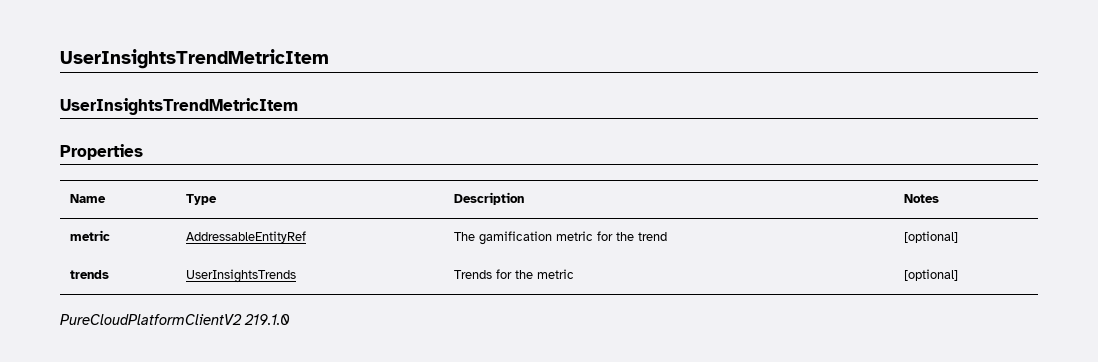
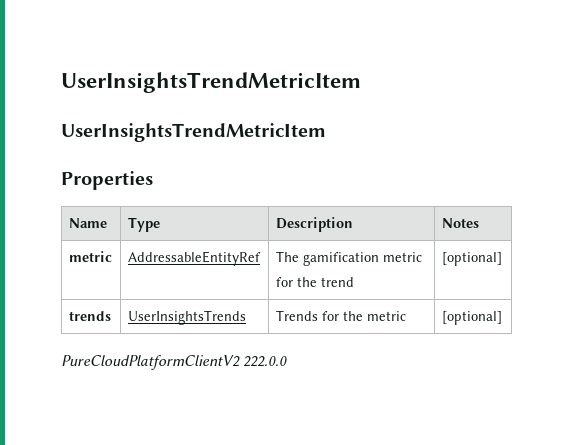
- PureCloudPlatformClientV2 219.1.0
+ PureCloudPlatformClientV2 222.0.0

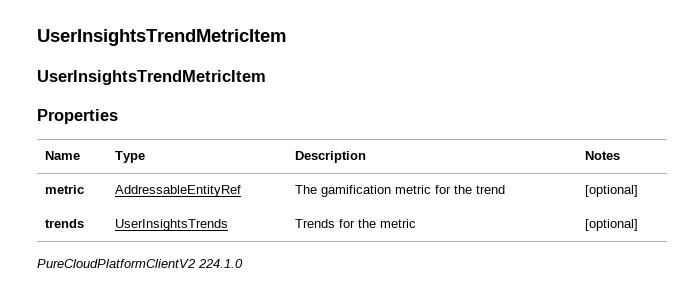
- PureCloudPlatformClientV2 222.0.0
+ PureCloudPlatformClientV2 224.1.0

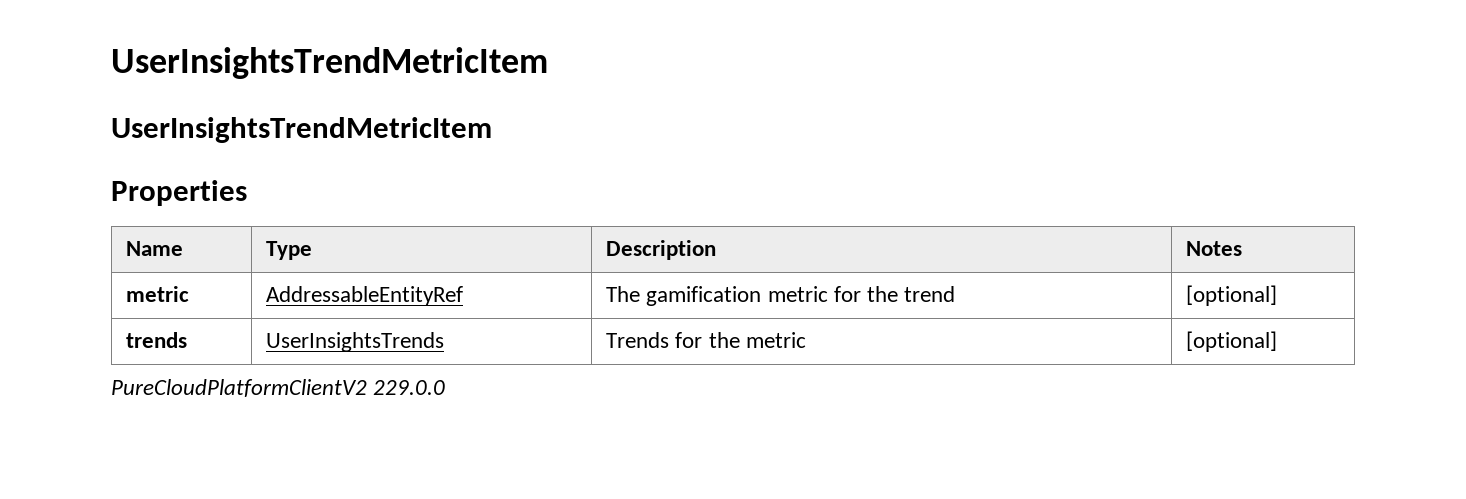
- PureCloudPlatformClientV2 224.1.0
+ PureCloudPlatformClientV2 229.0.0

